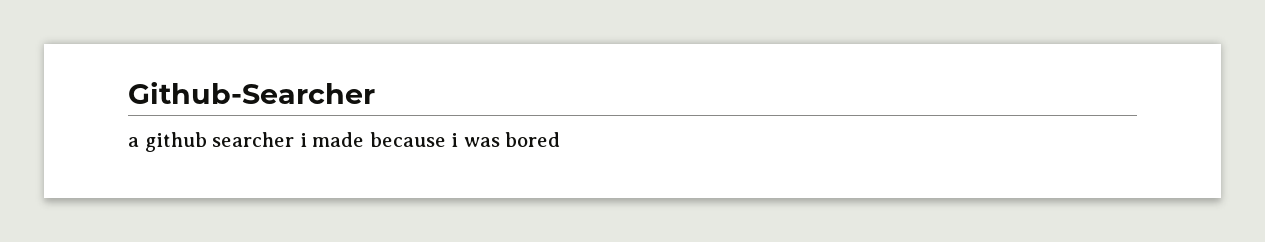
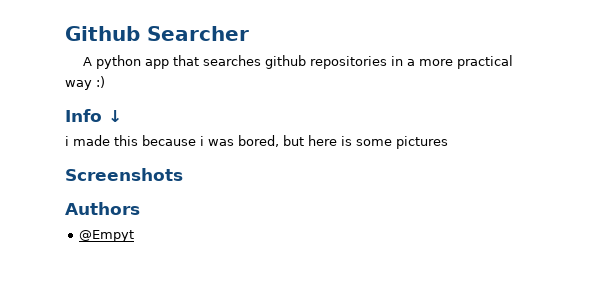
- Github-Searcher
- a github searcher i made because i was bored
+ Github Searcher
+ A python app that searches github repositories in a more practical way :)
+ Info ↓
+ i made this because i was bored, but here is some pictures
+ Screenshots
+ Authors
+ @Empyt

